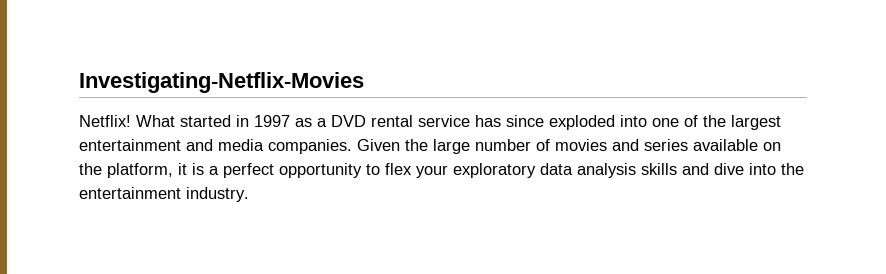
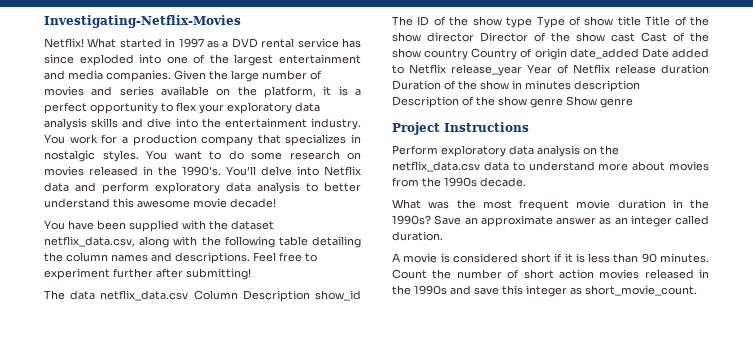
+ You work for a production company that specializes in nostalgic styles. You want to do some research on movies released in the 1990's. You'll delve into Netflix data and perform exploratory data analysis to better understand this awesome movie decade!
+ You have been supplied with the dataset netflix_data.csv, along with the following table detailing the column names and descriptions. Feel free to experiment further after submitting!
+ The data netflix_data.csv Column Description show_id The ID of the show type Type of show title Title of the show director Director of the show cast Cast of the show country Country of origin date_added Date added to Netflix release_year Year of Netflix release duration Duration of the show in minutes description Description of the show genre Show genre
+ Project Instructions
+ Perform exploratory data analysis on the netflix_data.csv data to understand more about movies from the 1990s decade.
+ What was the most frequent movie duration in the 1990s? Save an approximate answer as an integer called duration.
+ A movie is considered short if it is less than 90 minutes. Count the number of short action movies released in the 1990s and save this integer as short_movie_count.

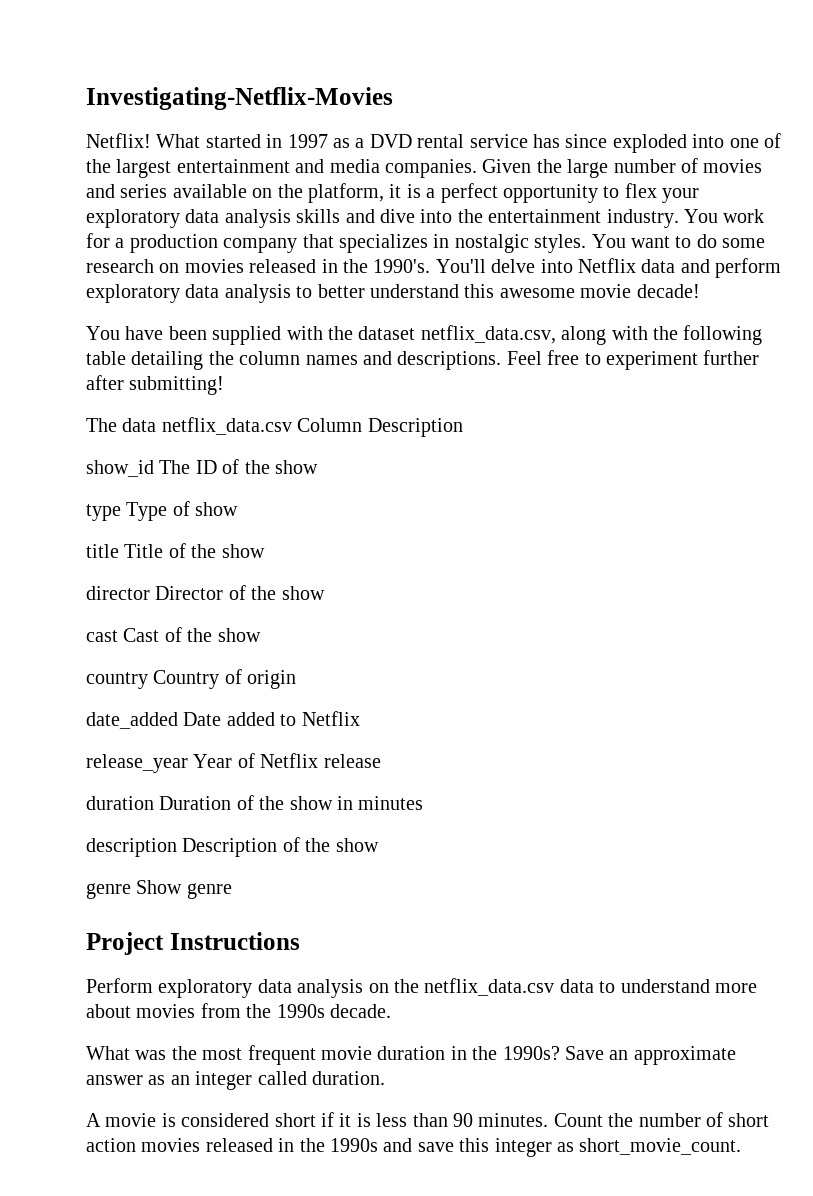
- The data netflix_data.csv Column Description show_id The ID of the show type Type of show title Title of the show director Director of the show cast Cast of the show country Country of origin date_added Date added to Netflix release_year Year of Netflix release duration Duration of the show in minutes description Description of the show genre Show genre
+ The data netflix_data.csv Column Description
+ show_id The ID of the show
+ type Type of show
+ title Title of the show
+ director Director of the show
+ cast Cast of the show
+ country Country of origin
+ date_added Date added to Netflix
+ release_year Year of Netflix release
+ duration Duration of the show in minutes
+ description Description of the show
+ genre Show genre

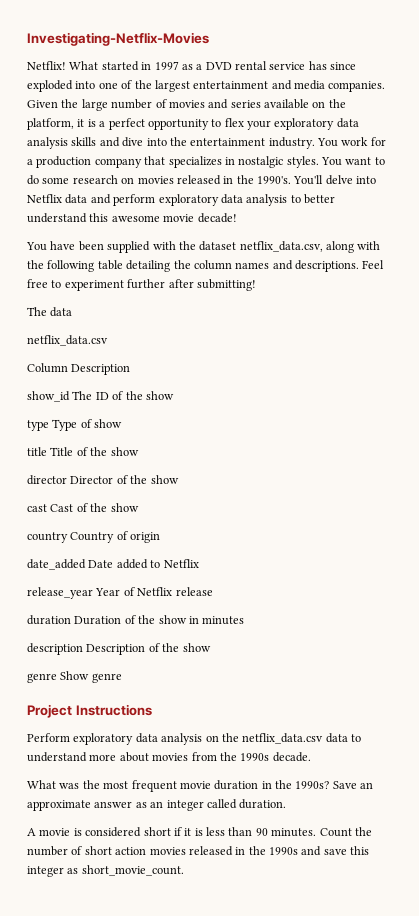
- The data netflix_data.csv Column Description
+ The data
+ netflix_data.csv
+ Column Description

